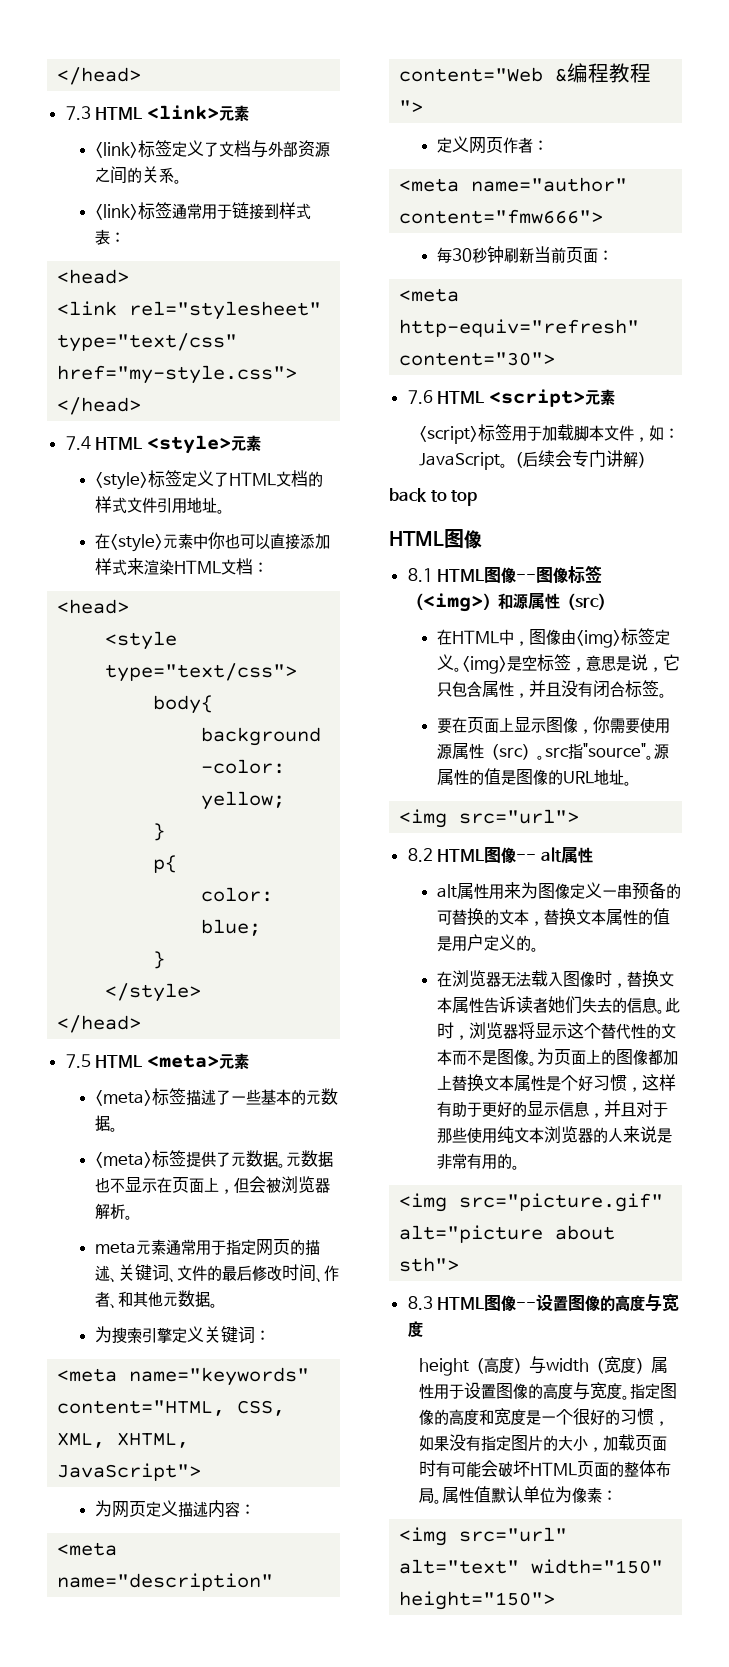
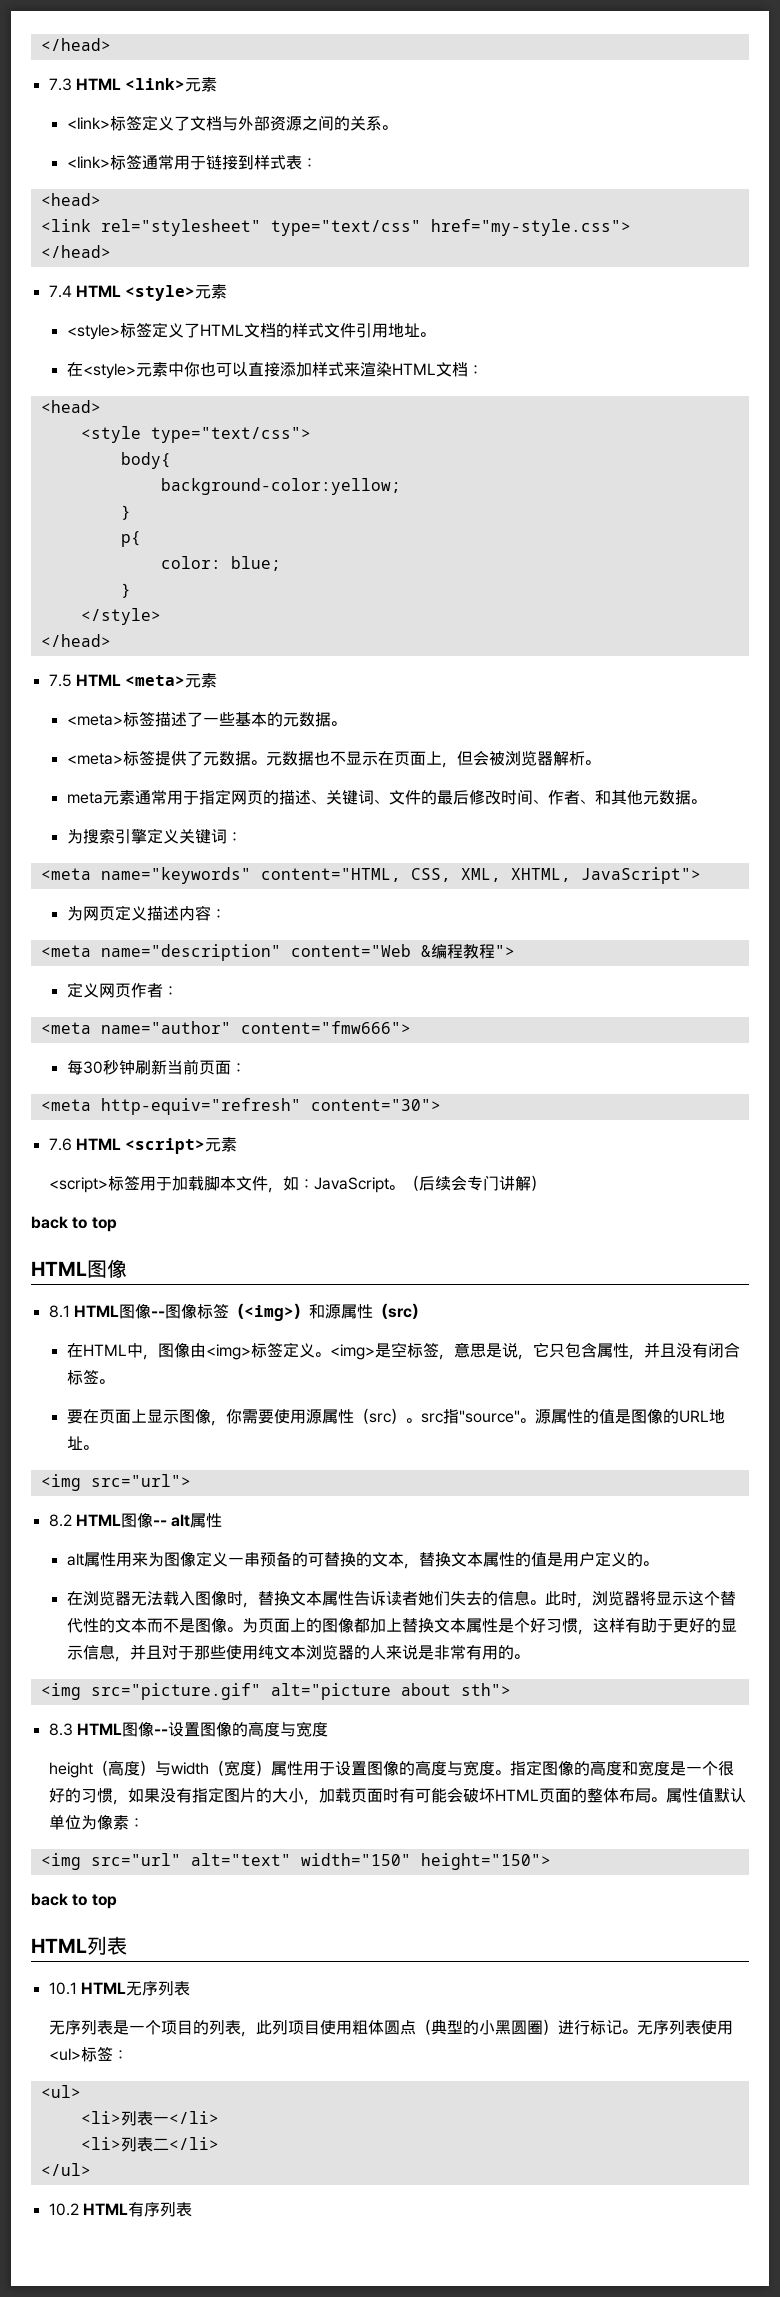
  <img src="url" alt="text" width="150" height="150">
+ back to top
+ HTML列表
+ 10.1 HTML无序列表
+ 无序列表是一个项目的列表，此列项目使用粗体圆点（典型的小黑圆圈）进行标记。无序列表使用<ul>标签：
+ <ul>
+ <li>列表一</li>
+ <li>列表二</li>
+ </ul>
+ 10.2 HTML有序列表

